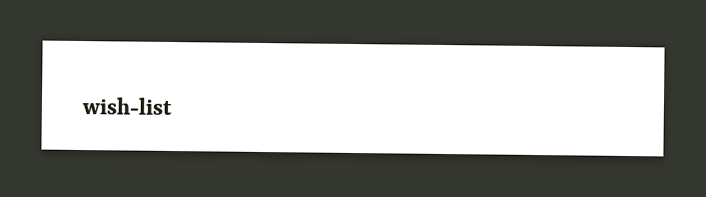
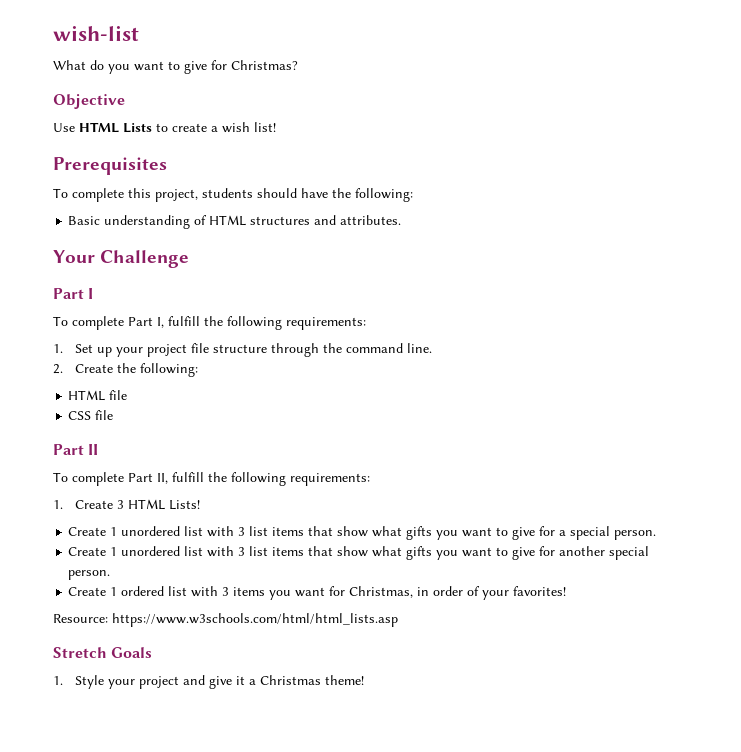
+ What do you want to give for Christmas?
+ Objective
+ Use HTML Lists to create a wish list!
+ Prerequisites
+ To complete this project, students should have the following:
+ Basic understanding of HTML structures and attributes.
+ Your Challenge
+ Part I
+ To complete Part I, fulfill the following requirements:
+ 1. Set up your project file structure through the command line.
+ 2. Create the following:
+ HTML file
+ CSS file
+ Part II
+ To complete Part II, fulfill the following requirements:
+ 1. Create 3 HTML Lists!
+ Create 1 unordered list with 3 list items that show what gifts you want to give for a special person.
+ Create 1 unordered list with 3 list items that show what gifts you want to give for another special person.
+ Create 1 ordered list with 3 items you want for Christmas, in order of your favorites!
+ Resource: https://www.w3schools.com/html/html_lists.asp
+ Stretch Goals
+ 1. Style your project and give it a Christmas theme!

